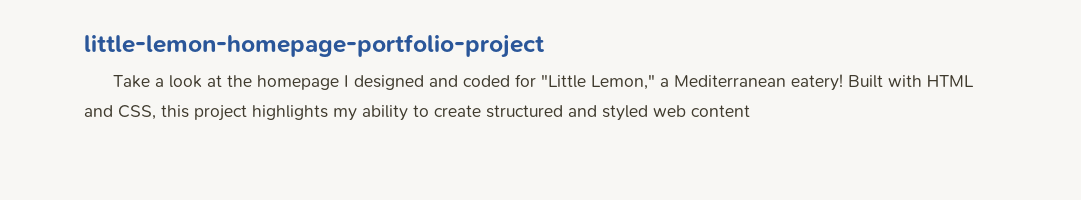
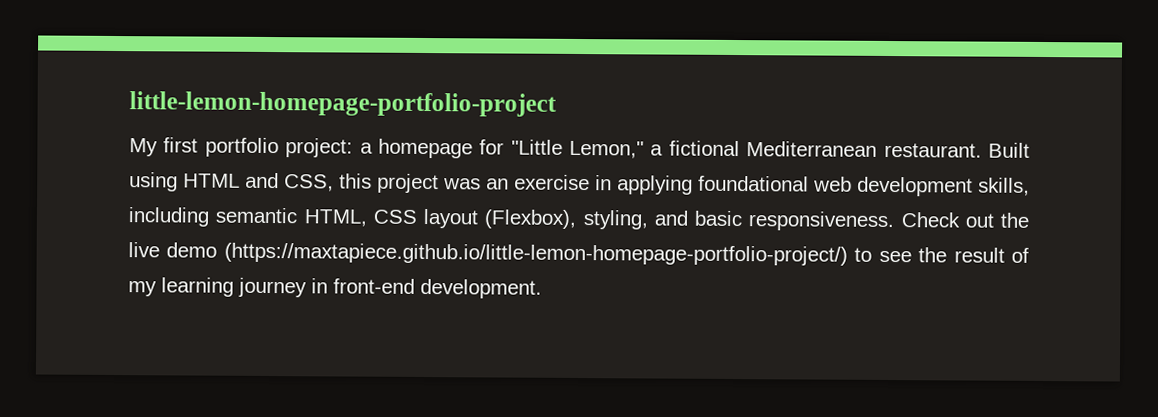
- Take a look at the homepage I designed and coded for "Little Lemon," a Mediterranean eatery! Built with HTML and CSS, this project highlights my ability to create structured and styled web content
+ My first portfolio project: a homepage for "Little Lemon," a fictional Mediterranean restaurant. Built using HTML and CSS, this project was an exercise in applying foundational web development skills, including semantic HTML, CSS layout (Flexbox), styling, and basic responsiveness. Check out the live demo (https://maxtapiece.github.io/little-lemon-homepage-portfolio-project/) to see the result of my learning journey in front-end development.

